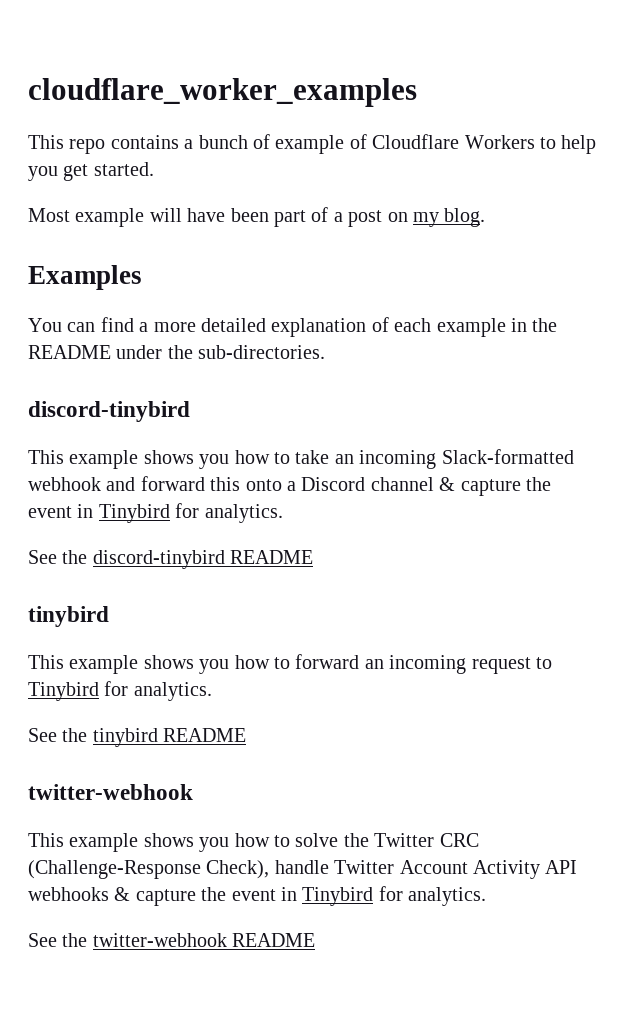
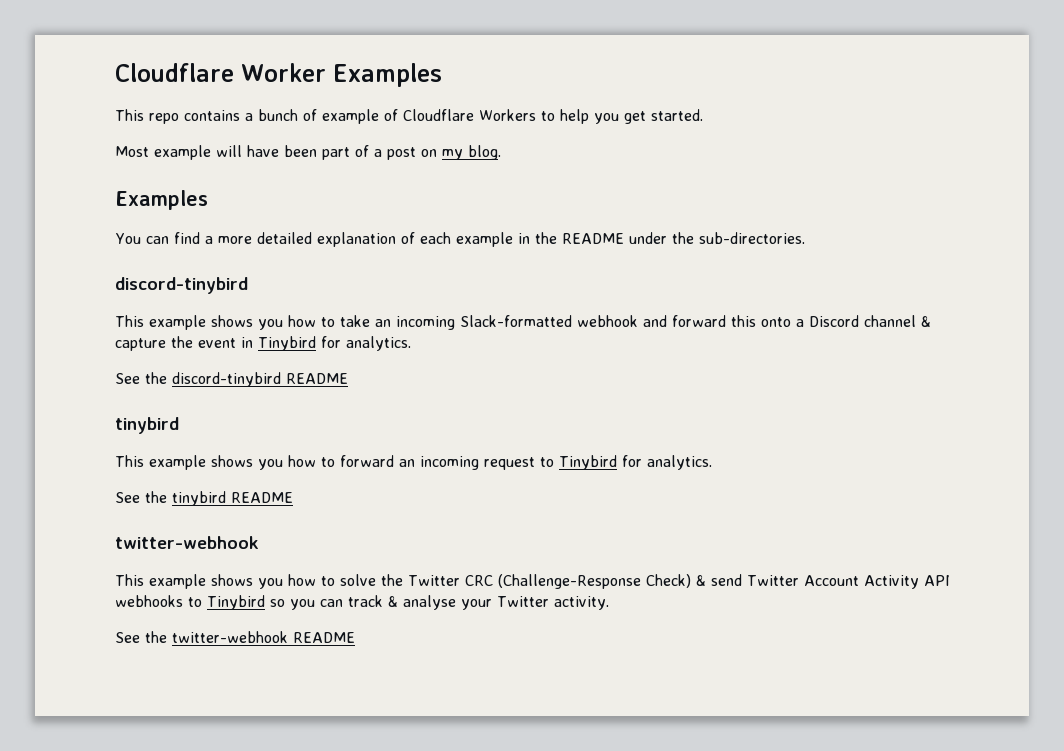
- cloudflare_worker_examples
+ Cloudflare Worker Examples
- This example shows you how to solve the Twitter CRC (Challenge-Response Check), handle Twitter Account Activity API webhooks & capture the event in Tinybird for analytics.
+ This example shows you how to solve the Twitter CRC (Challenge-Response Check) & send Twitter Account Activity API webhooks to Tinybird so you can track & analyse your Twitter activity.

